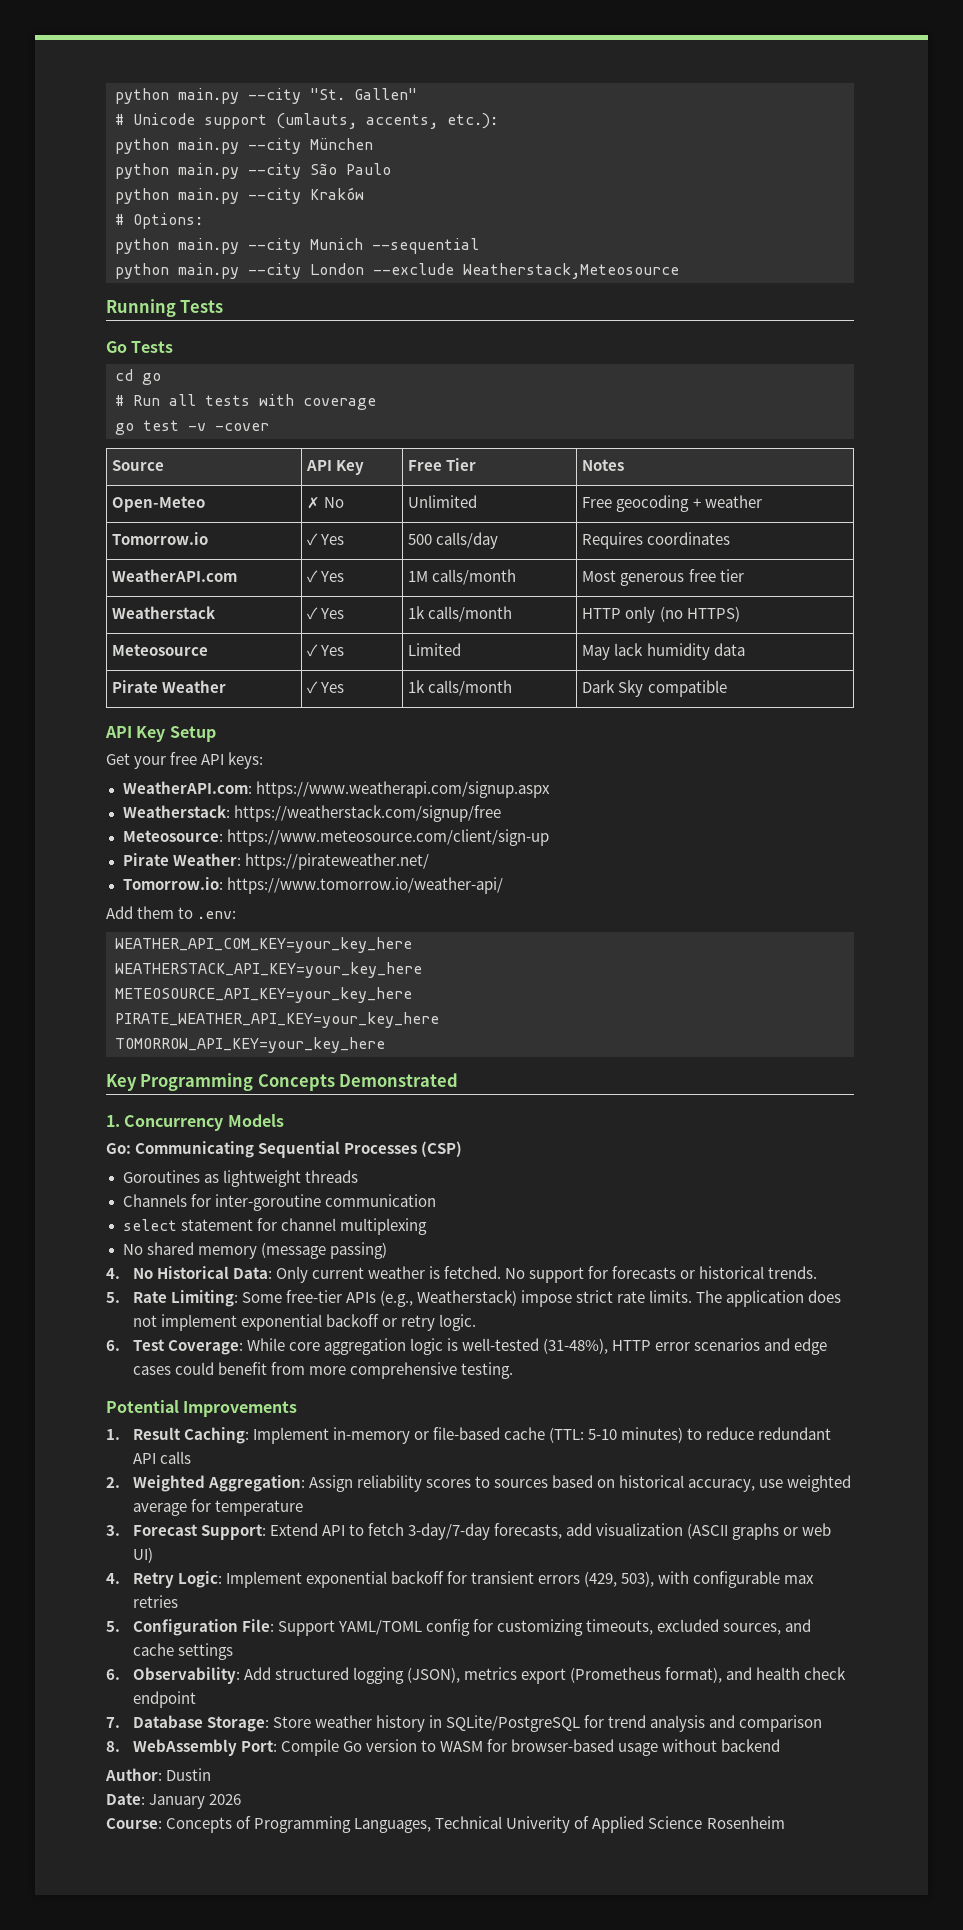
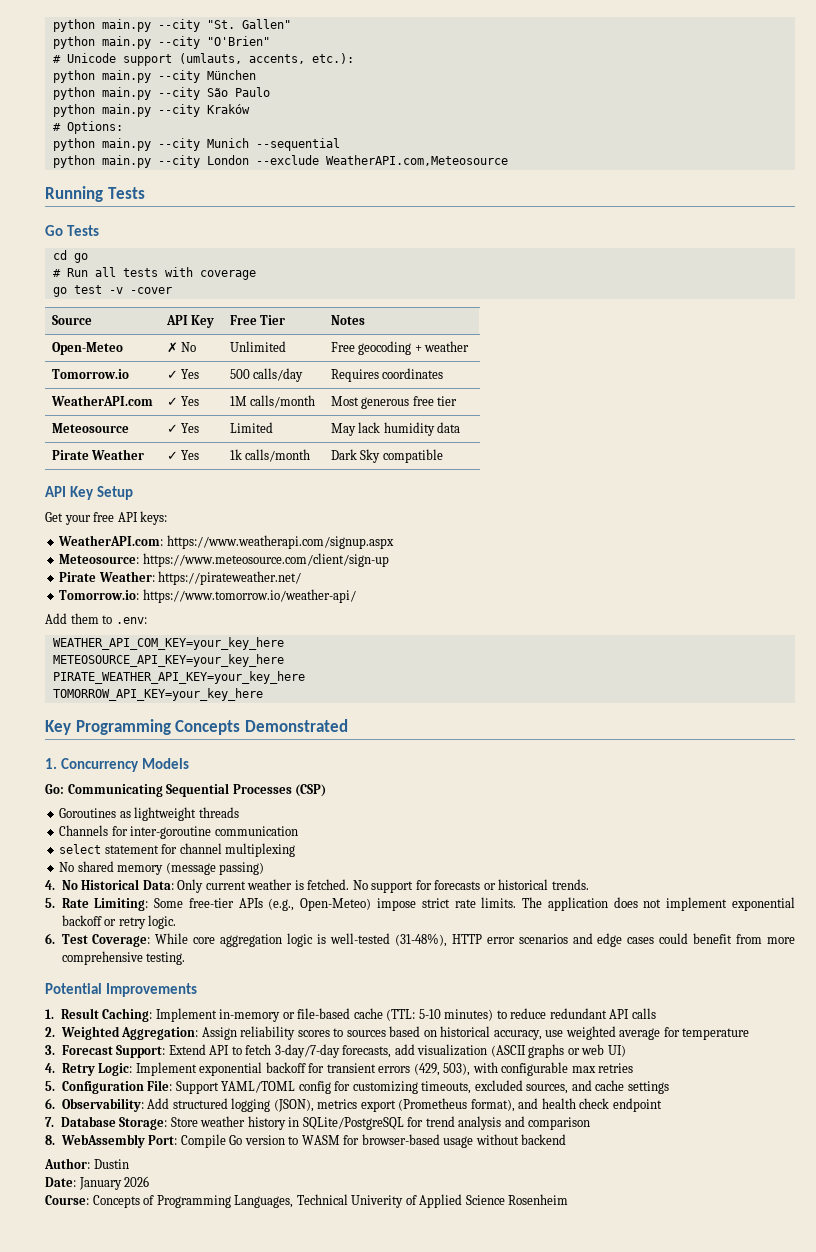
+ python main.py --city "O'Brien"
- python main.py --city London --exclude Weatherstack,Meteosource
+ python main.py --city London --exclude WeatherAPI.com,Meteosource
- Weatherstack | ✓ Yes | 1k calls/month | HTTP only (no HTTPS)
- Weatherstack: https://weatherstack.com/signup/free
- WEATHERSTACK_API_KEY=your_key_here
- 5. Rate Limiting: Some free-tier APIs (e.g., Weatherstack) impose strict rate limits.
+ 5. Rate Limiting: Some free-tier APIs (e.g., Open-Meteo) impose strict rate limits.

